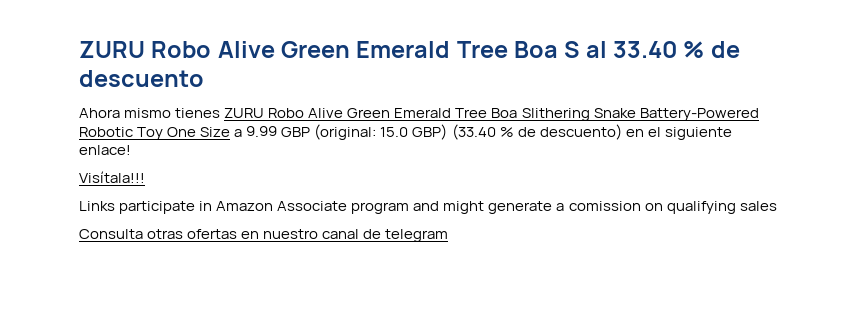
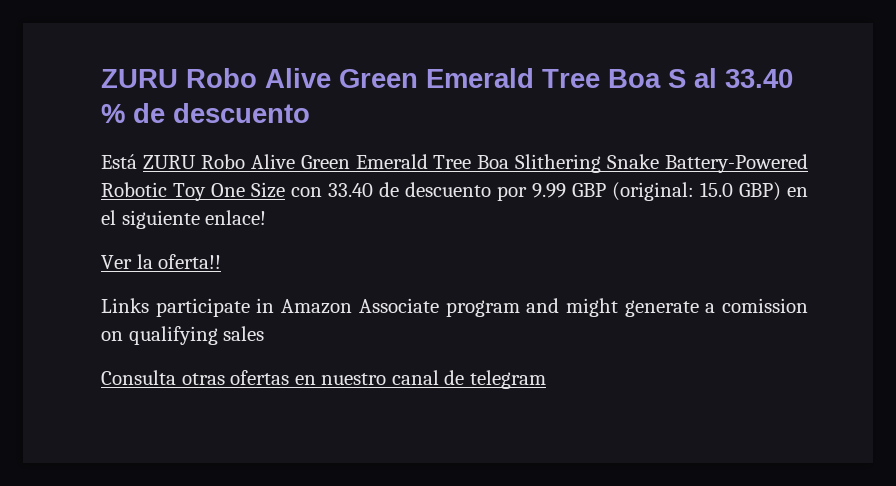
- Ahora mismo tienes ZURU Robo Alive Green Emerald Tree Boa Slithering Snake Battery-Powered Robotic Toy One Size a 9.99 GBP (original: 15.0 GBP) (33.40 % de descuento) en el siguiente enlace!
+ Está ZURU Robo Alive Green Emerald Tree Boa Slithering Snake Battery-Powered Robotic Toy One Size con 33.40 de descuento por 9.99 GBP (original: 15.0 GBP) en el siguiente enlace!
- Visítala!!!
+ Ver la oferta!!

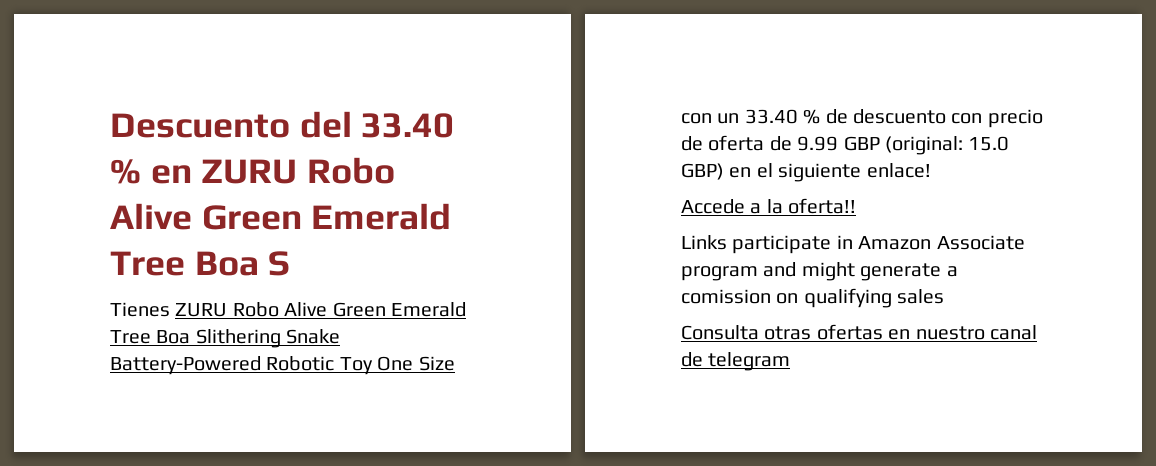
- ZURU Robo Alive Green Emerald Tree Boa S al 33.40 % de descuento
- Está ZURU Robo Alive Green Emerald Tree Boa Slithering Snake Battery-Powered Robotic Toy One Size con 33.40 de descuento por 9.99 GBP (original: 15.0 GBP) en el siguiente enlace!
+ Descuento del 33.40 % en ZURU Robo Alive Green Emerald Tree Boa S
+ Tienes ZURU Robo Alive Green Emerald Tree Boa Slithering Snake Battery-Powered Robotic Toy One Size con un 33.40 % de descuento con precio de oferta de 9.99 GBP (original: 15.0 GBP) en el siguiente enlace!
- Ver la oferta!!
+ Accede a la oferta!!

